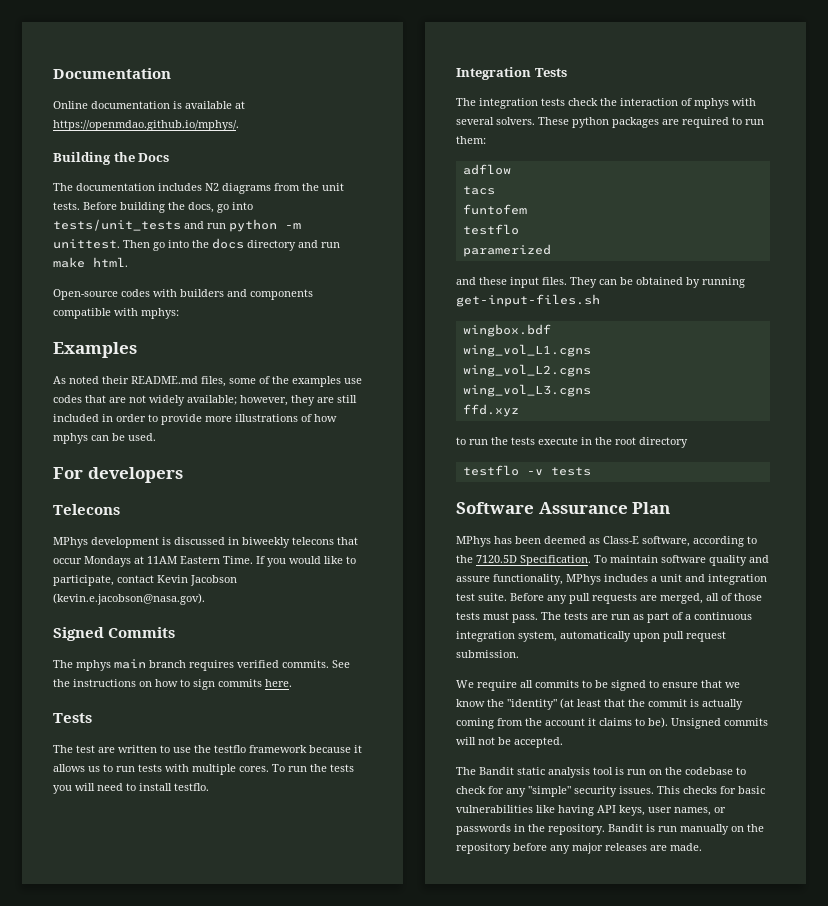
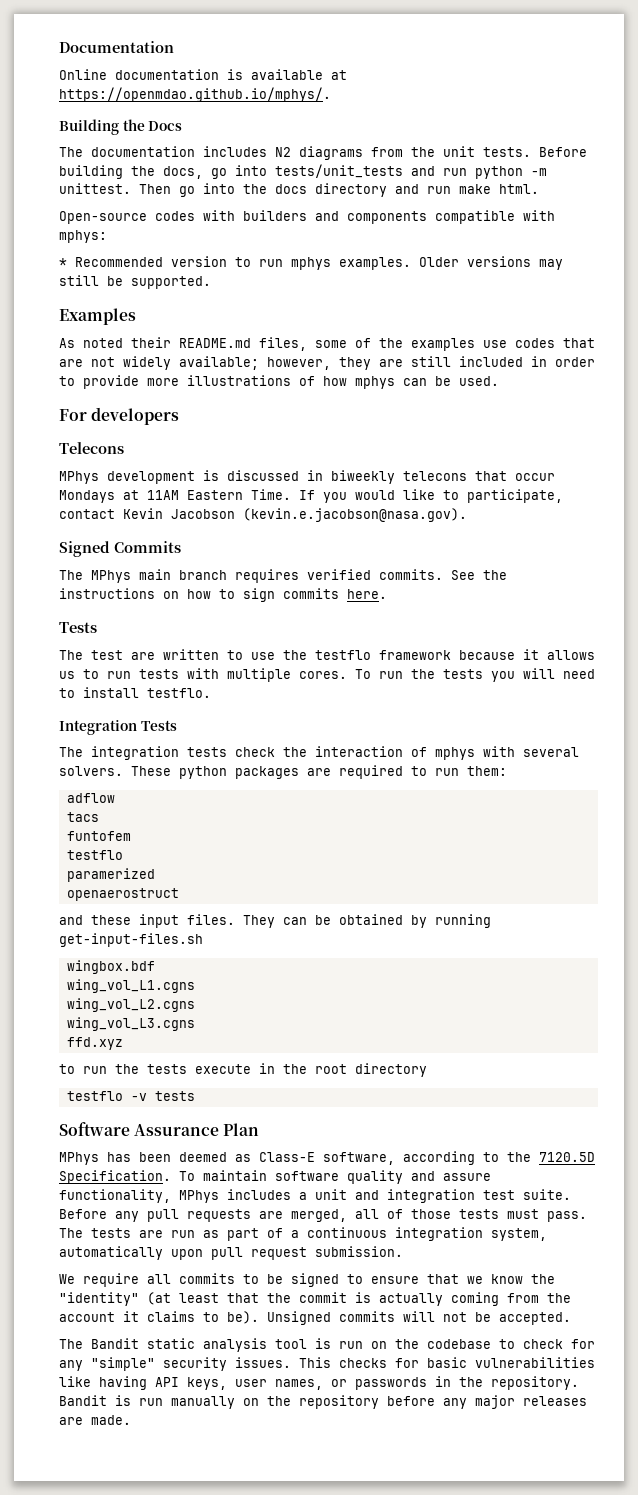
+ * Recommended version to run mphys examples. Older versions may still be supported.
- The mphys main branch requires verified commits.
+ The MPhys main branch requires verified commits.
+ openaerostruct

